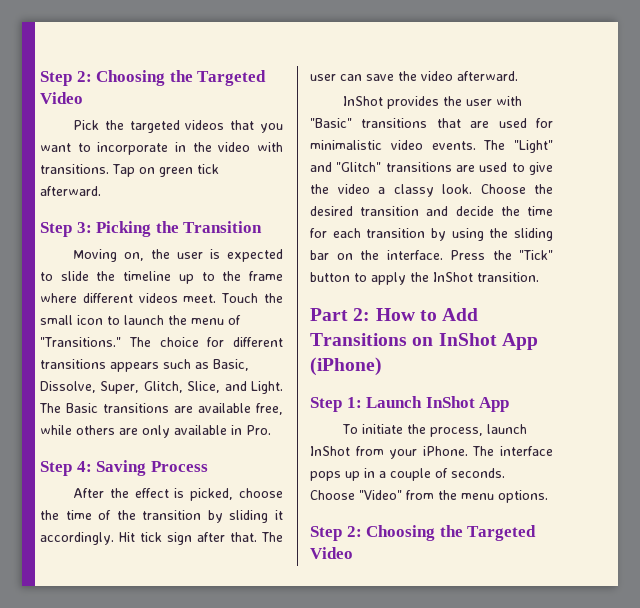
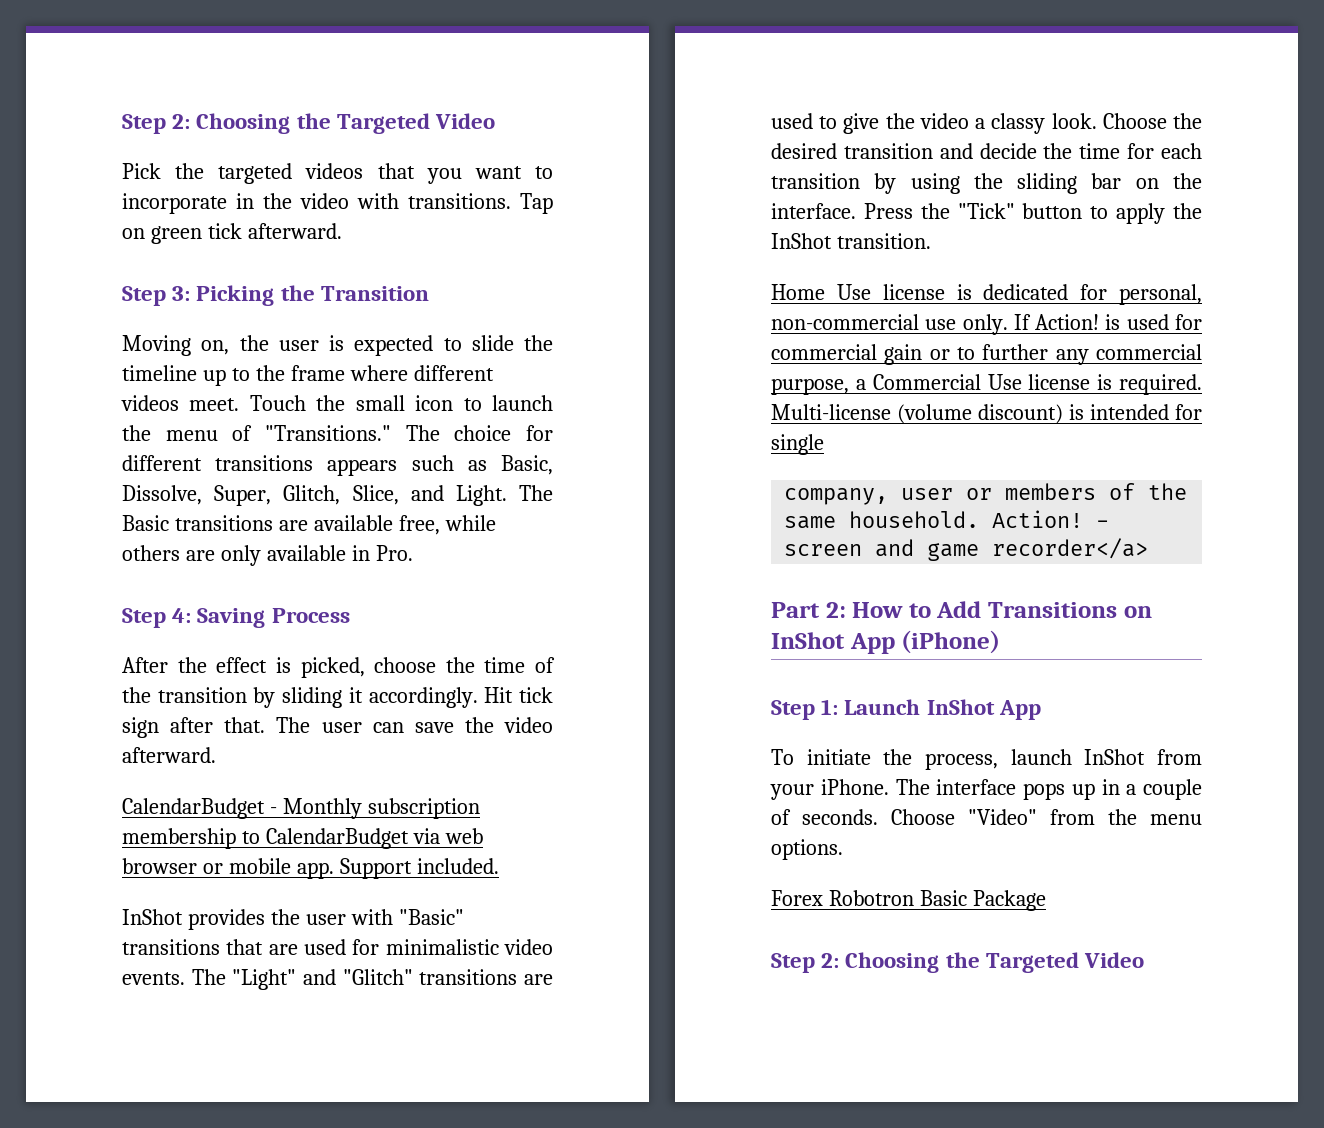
+ CalendarBudget - Monthly subscription membership to CalendarBudget via web browser or mobile app. Support included.
+ Home Use license is dedicated for personal, non-commercial use only. If Action! is used for commercial gain or to further any commercial purpose, a Commercial Use license is required. Multi-license (volume discount) is intended for single
+ company, user or members of the same household. Action! - screen and game recorder</a>
+ Forex Robotron Basic Package

